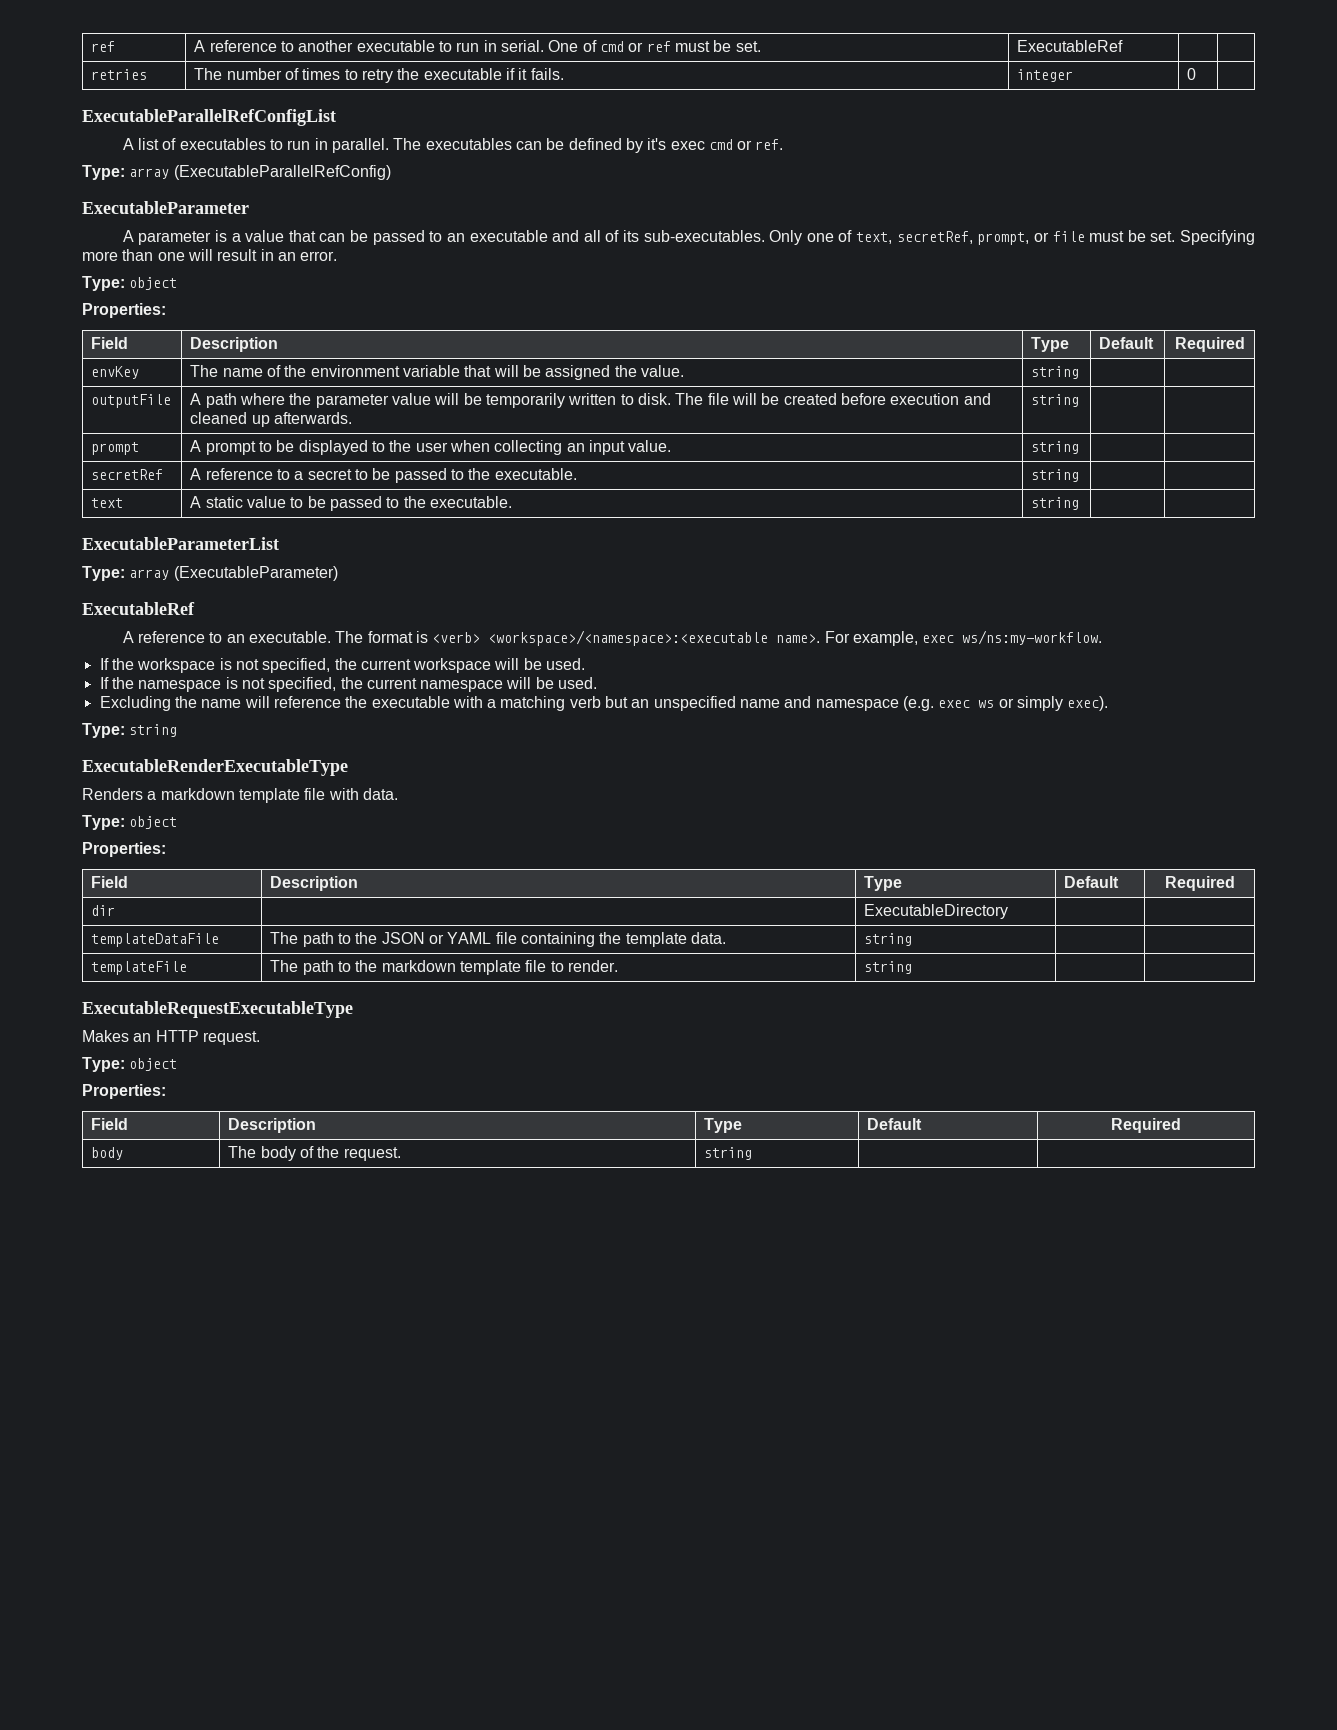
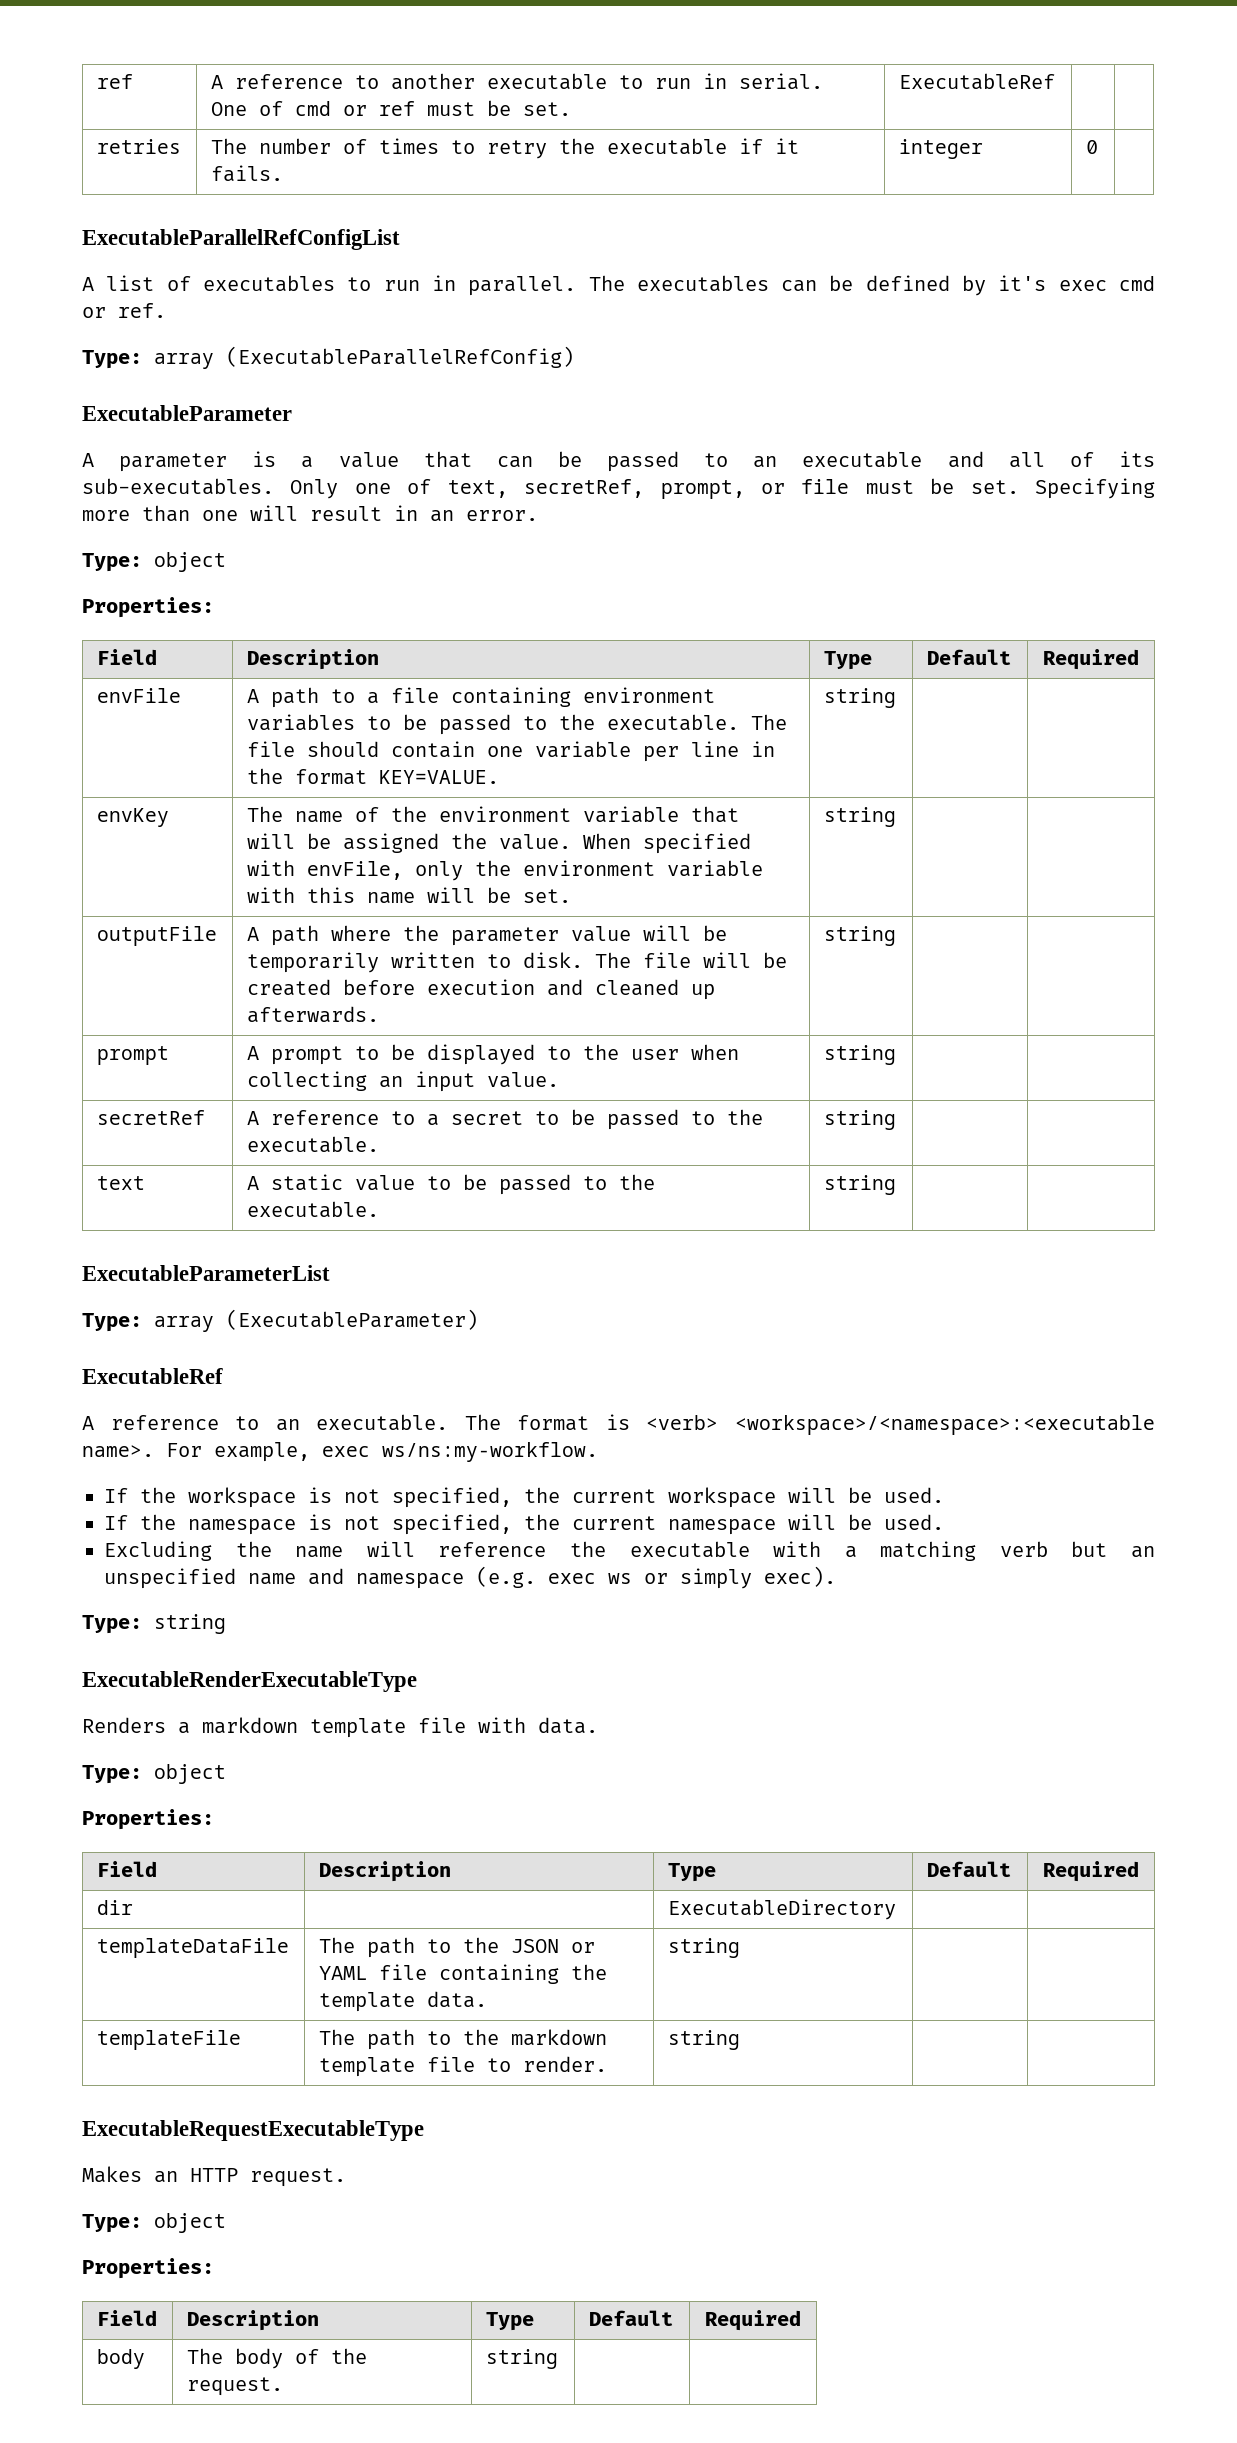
+ envFile | A path to a file containing environment variables to be passed to the executable. The file should contain one variable per line in the format KEY=VALUE. | string | |
- envKey | The name of the environment variable that will be assigned the value. | string | |
+ envKey | The name of the environment variable that will be assigned the value. When specified with envFile, only the environment variable with this name will be set. | string | |

